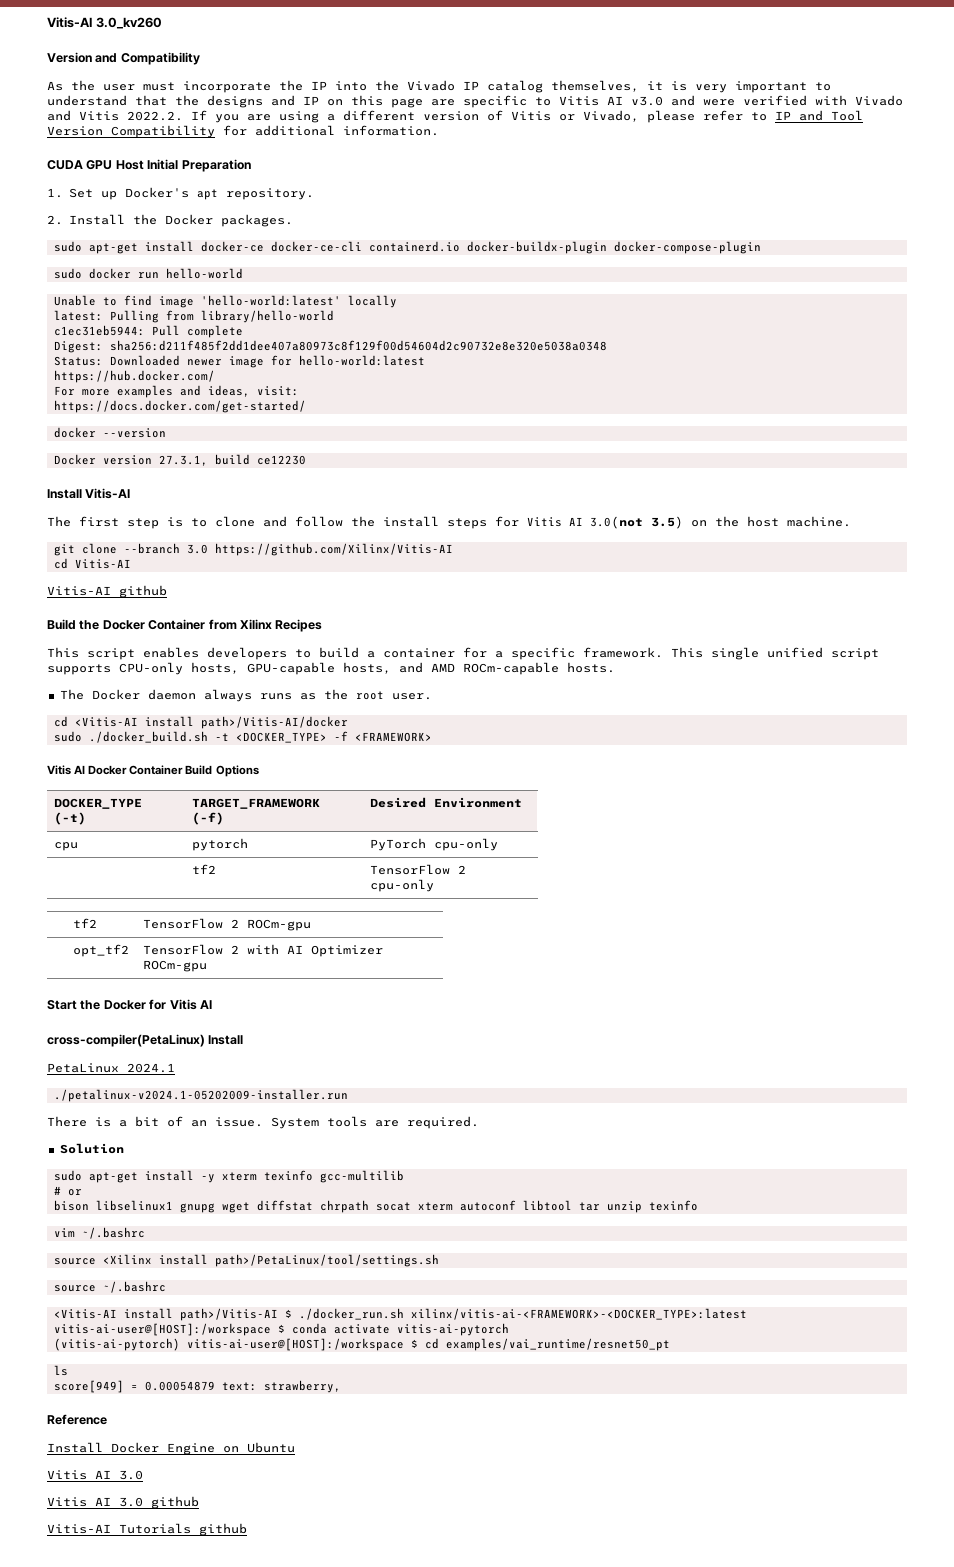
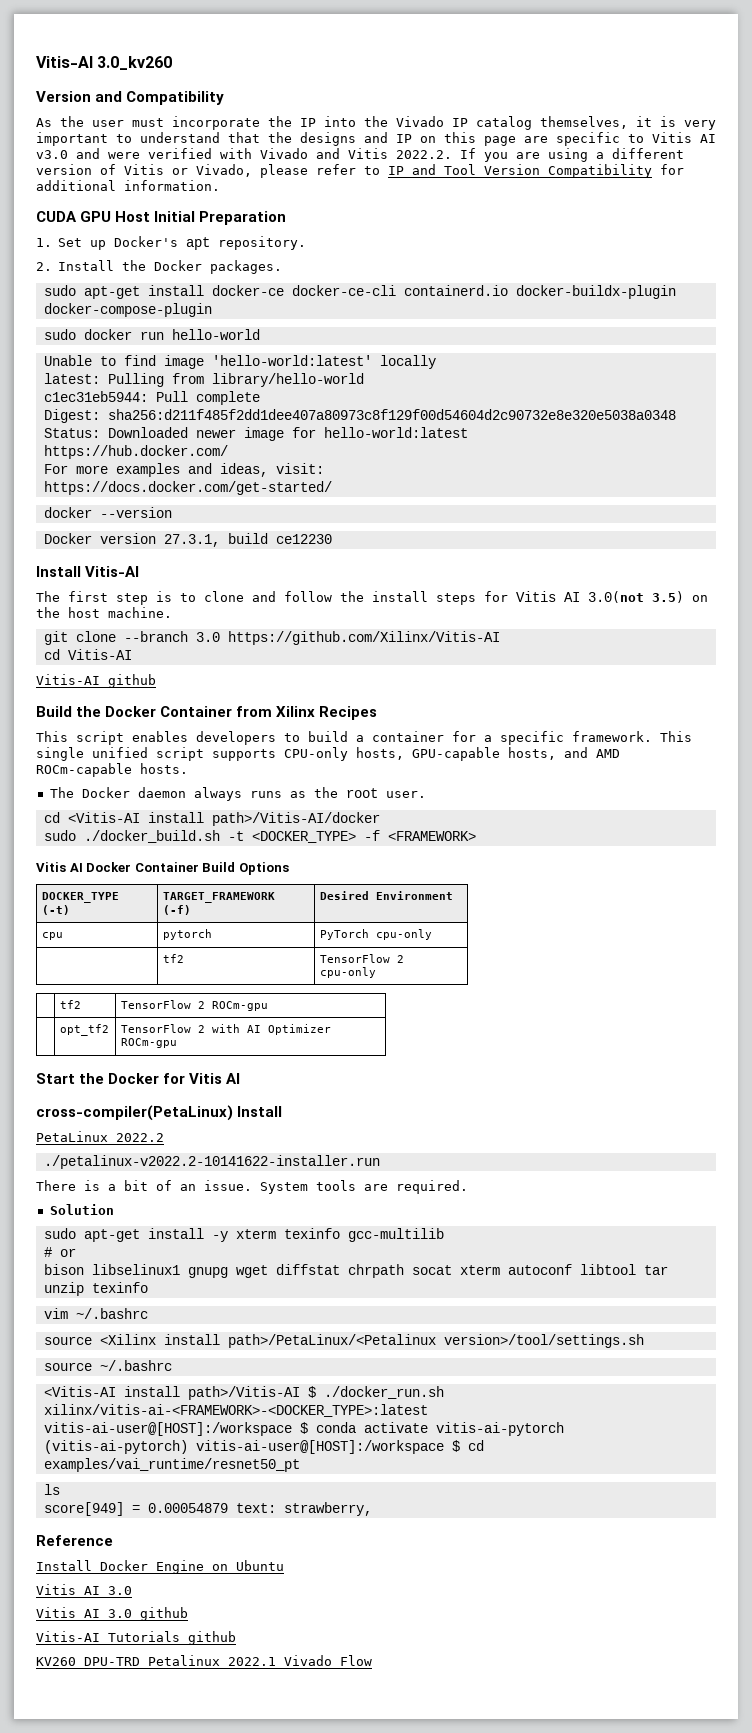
- PetaLinux 2024.1
- ./petalinux-v2024.1-05202009-installer.run
+ PetaLinux 2022.2
+ ./petalinux-v2022.2-10141622-installer.run
- source <Xilinx install path>/PetaLinux/tool/settings.sh
+ source <Xilinx install path>/PetaLinux/<Petalinux version>/tool/settings.sh
+ KV260 DPU-TRD Petalinux 2022.1 Vivado Flow

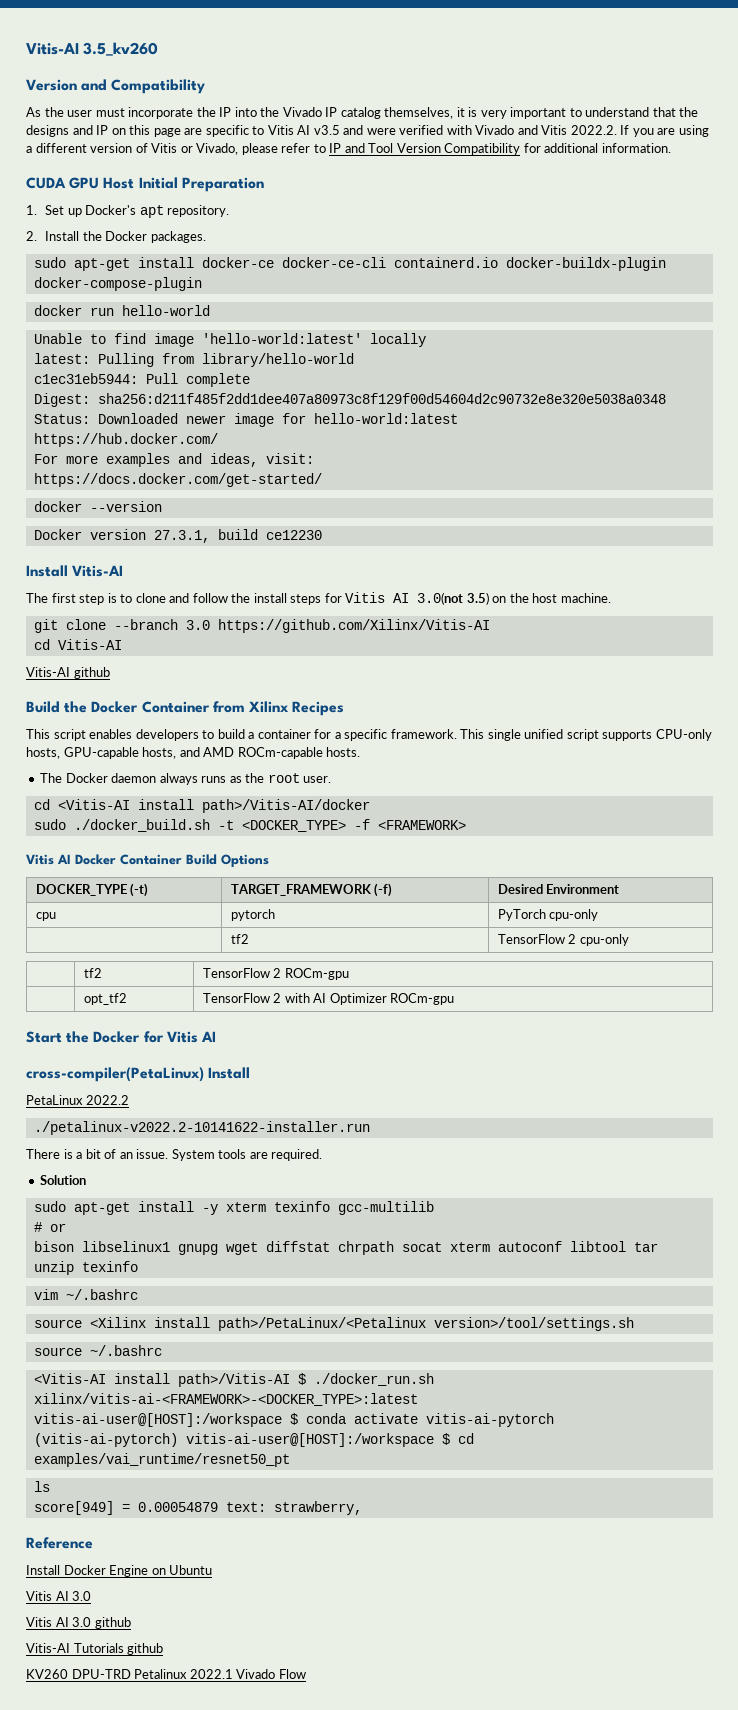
- Vitis-AI 3.0_kv260
+ Vitis-AI 3.5_kv260
- As the user must incorporate the IP into the Vivado IP catalog themselves, it is very important to understand that the designs and IP on this page are specific to Vitis AI v3.0 and were verified with Vivado and Vitis 2022.2. If you are using a different version of Vitis or Vivado, please refer to IP and Tool Version Compatibility for additional information.
+ As the user must incorporate the IP into the Vivado IP catalog themselves, it is very important to understand that the designs and IP on this page are specific to Vitis AI v3.5 and were verified with Vivado and Vitis 2022.2. If you are using a different version of Vitis or Vivado, please refer to IP and Tool Version Compatibility for additional information.
- sudo docker run hello-world
+ docker run hello-world

